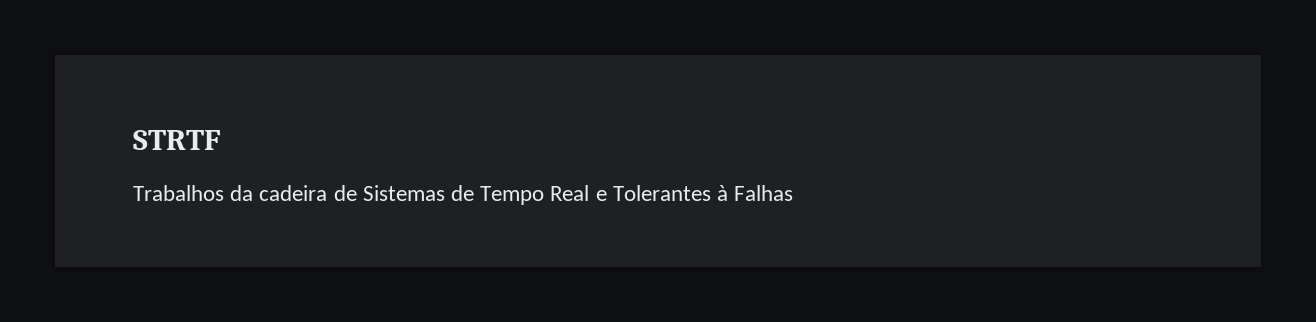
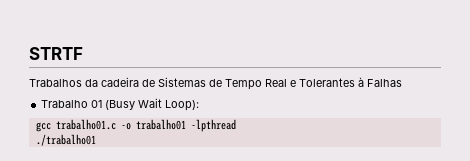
+ Trabalho 01 (Busy Wait Loop):
+ gcc trabalho01.c -o trabalho01 -lpthread
+ ./trabalho01

